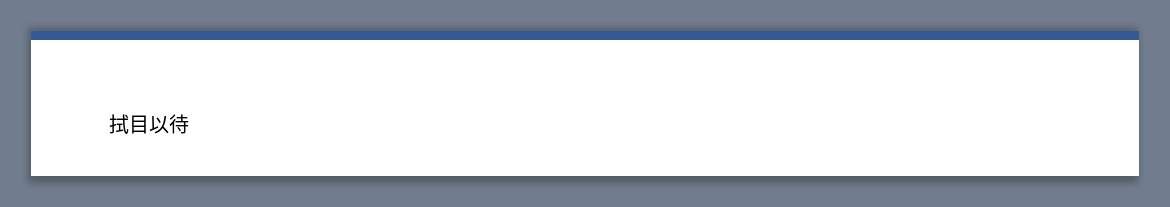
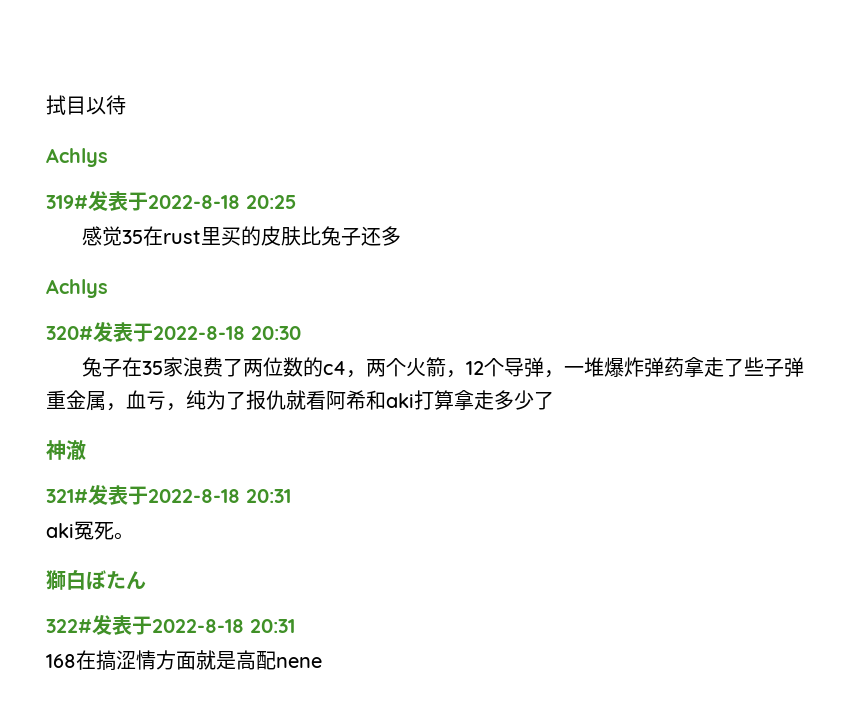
  拭目以待
+ Achlys
+ 319#发表于2022-8-18 20:25
+ 感觉35在rust里买的皮肤比兔子还多
+ Achlys
+ 320#发表于2022-8-18 20:30
+ 兔子在35家浪费了两位数的c4，两个火箭，12个导弹，一堆爆炸弹药拿走了些子弹重金属，血亏，纯为了报仇就看阿希和aki打算拿走多少了
+ 神澈
+ 321#发表于2022-8-18 20:31
+ aki冤死。
+ 獅白ぼたん
+ 322#发表于2022-8-18 20:31
+ 168在搞涩情方面就是高配nene

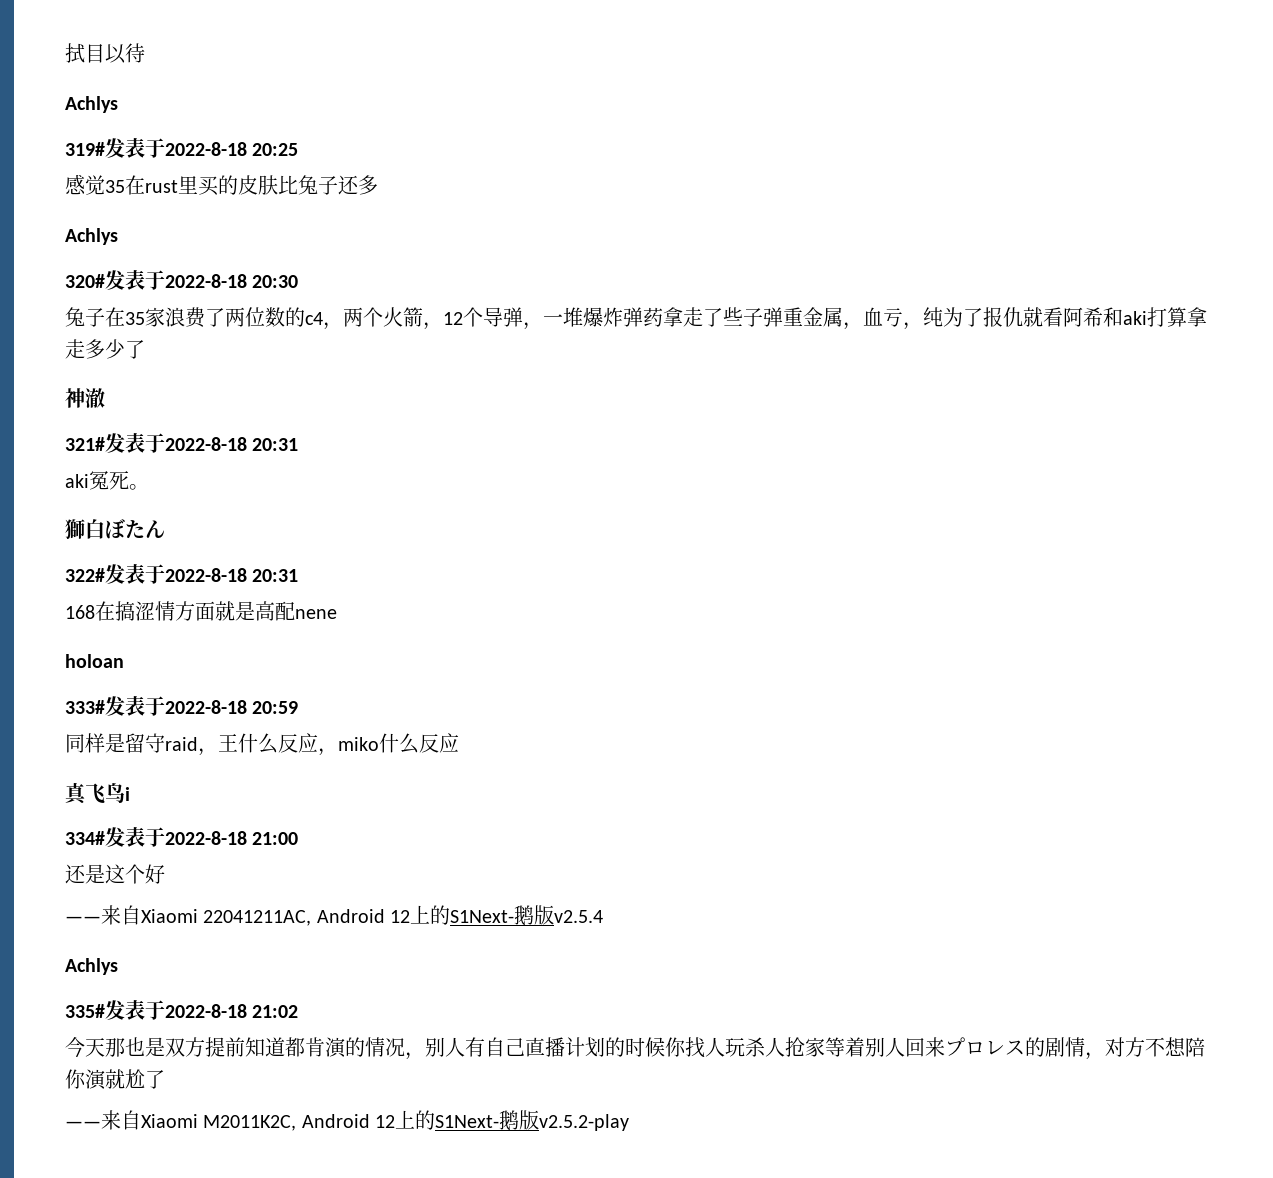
+ holoan
+ 333#发表于2022-8-18 20:59
+ 同样是留守raid，王什么反应，miko什么反应
+ 真飞鸟i
+ 334#发表于2022-8-18 21:00
+ 还是这个好
+ ——来自Xiaomi 22041211AC, Android 12上的S1Next-鹅版v2.5.4
+ Achlys
+ 335#发表于2022-8-18 21:02
+ 今天那也是双方提前知道都肯演的情况，别人有自己直播计划的时候你找人玩杀人抢家等着别人回来プロレス的剧情，对方不想陪你演就尬了
+ ——来自Xiaomi M2011K2C, Android 12上的S1Next-鹅版v2.5.2-play

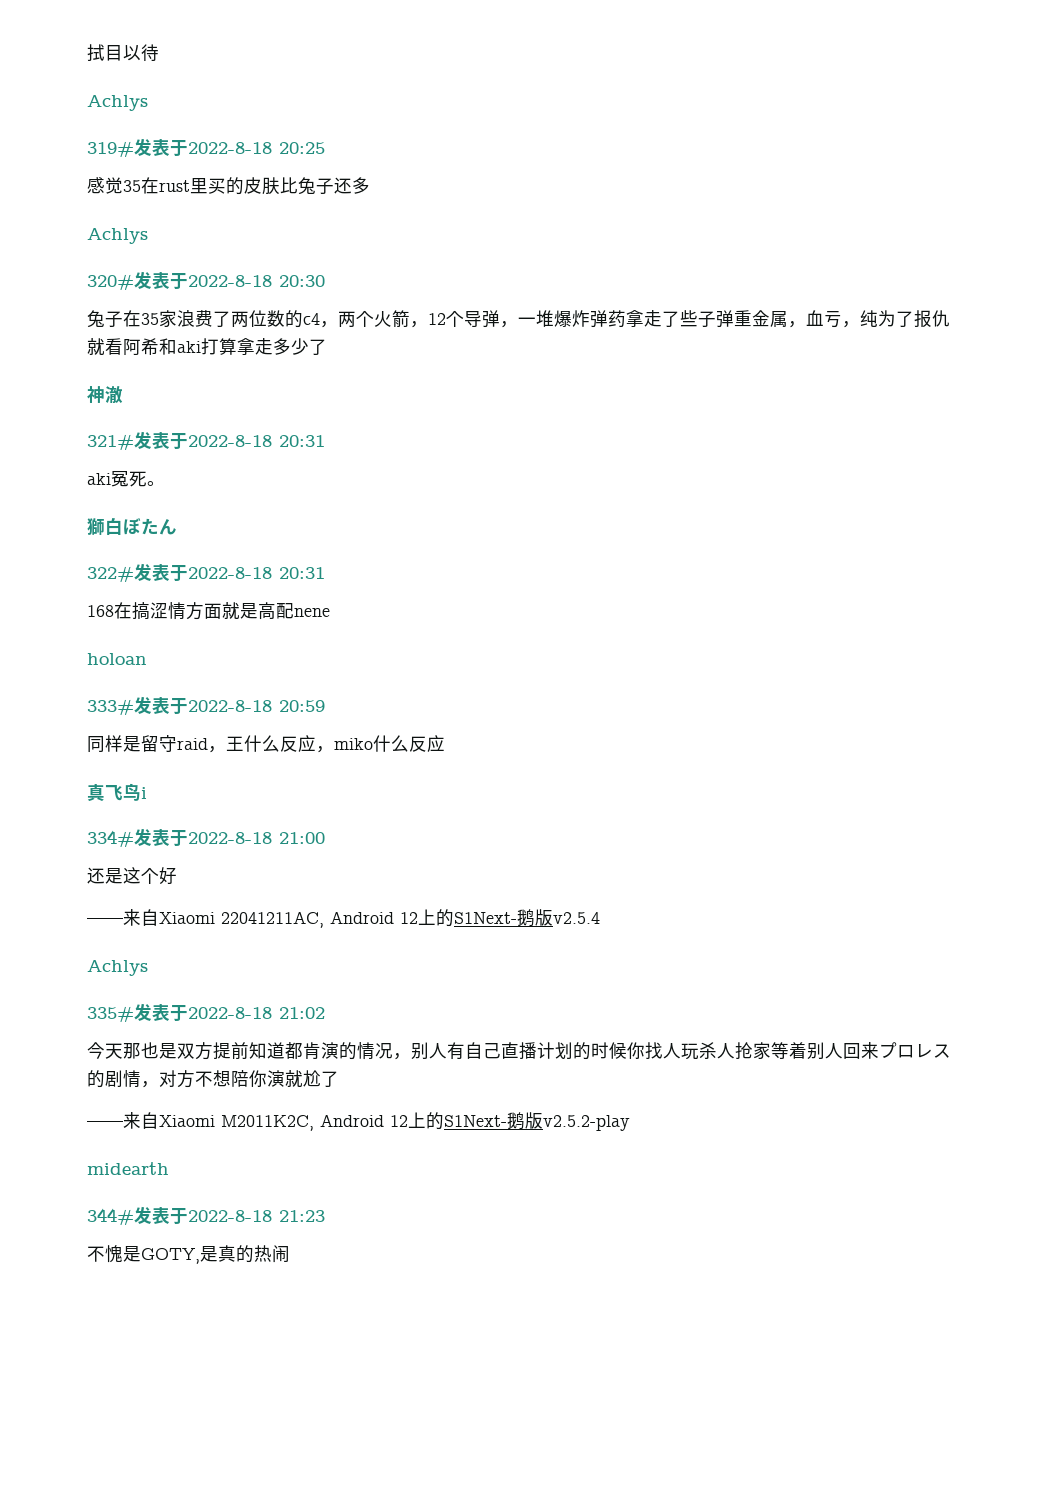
+ midearth
+ 344#发表于2022-8-18 21:23
+ 不愧是GOTY,是真的热闹

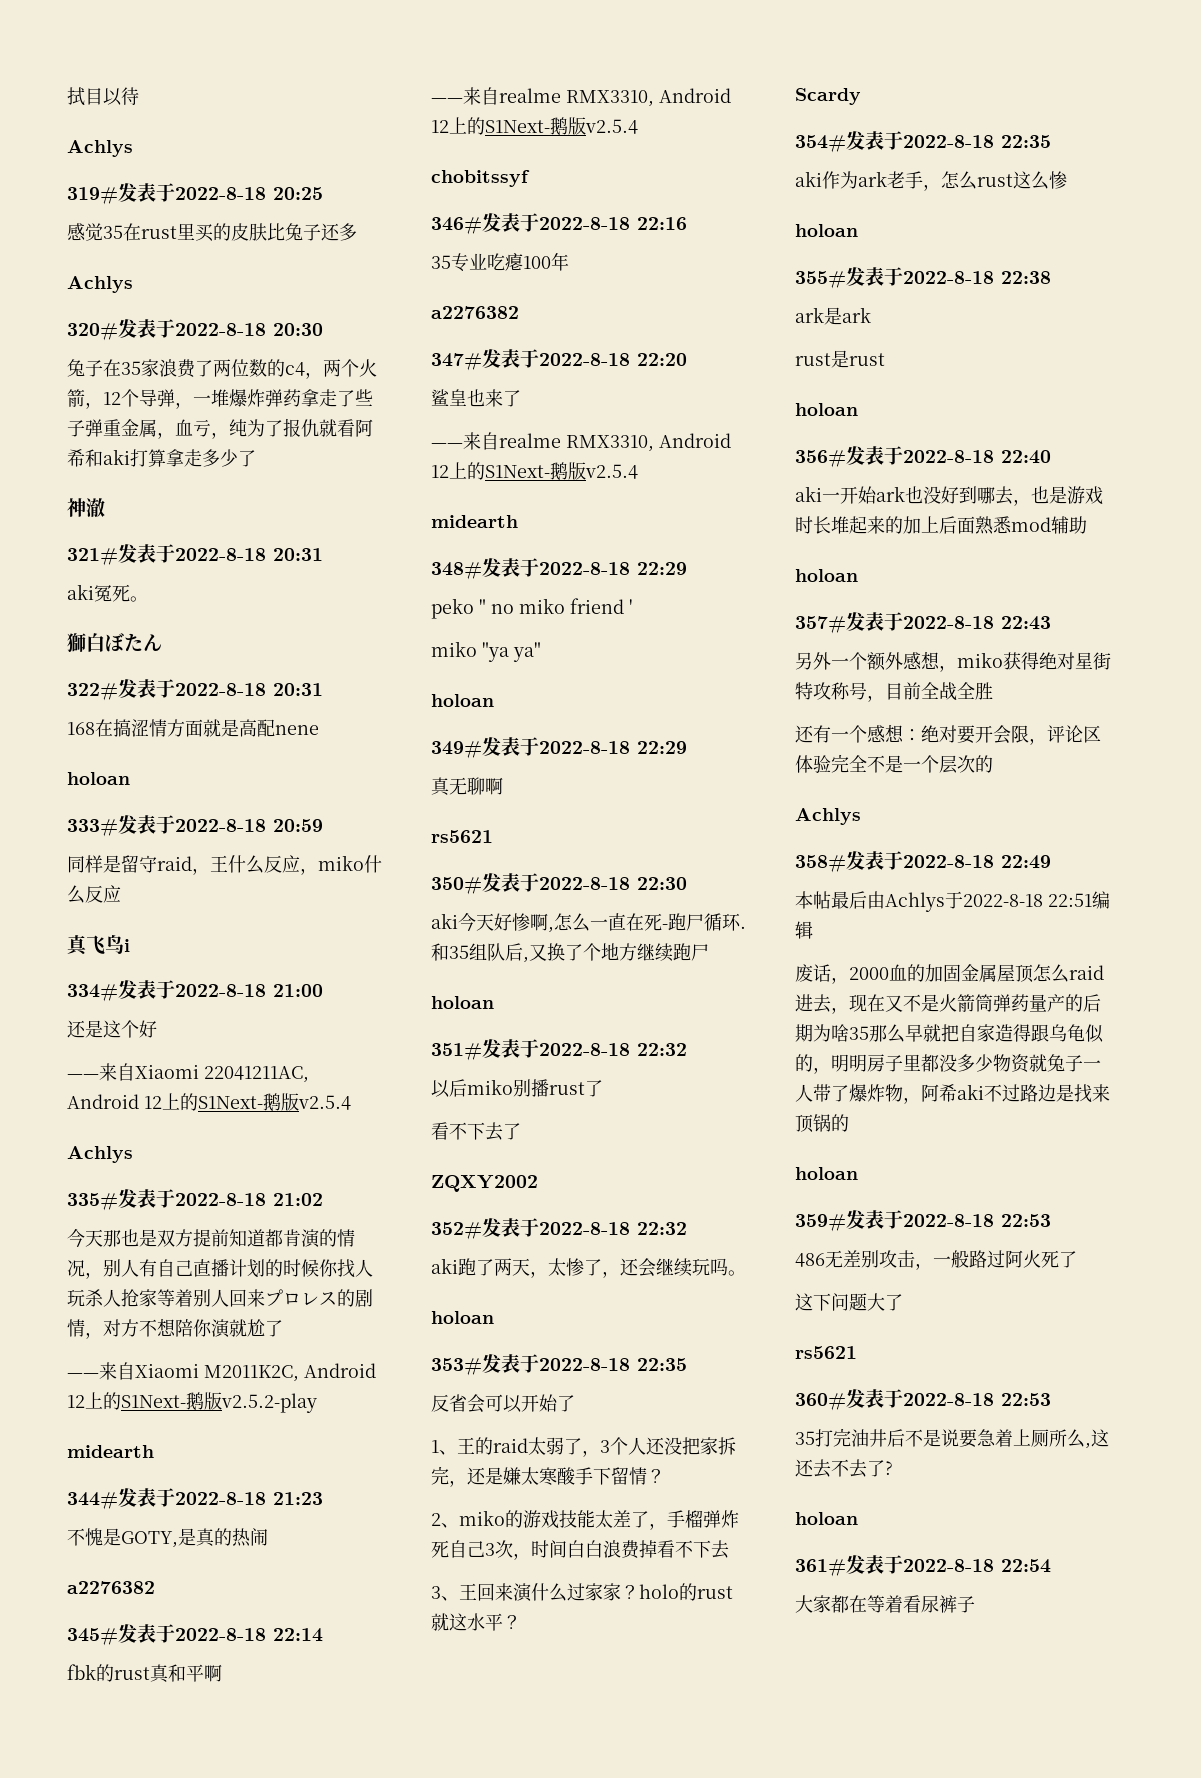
  不愧是GOTY,是真的热闹
+ a2276382
+ 345#发表于2022-8-18 22:14
+ fbk的rust真和平啊
+ ——来自realme RMX3310, Android 12上的S1Next-鹅版v2.5.4
+ chobitssyf
+ 346#发表于2022-8-18 22:16
+ 35专业吃瘪100年
+ a2276382
+ 347#发表于2022-8-18 22:20
+ 鲨皇也来了
+ ——来自realme RMX3310, Android 12上的S1Next-鹅版v2.5.4
+ midearth
+ 348#发表于2022-8-18 22:29
+ peko " no miko friend '
+ miko "ya ya"
+ holoan
+ 349#发表于2022-8-18 22:29
+ 真无聊啊
+ rs5621
+ 350#发表于2022-8-18 22:30
+ aki今天好惨啊,怎么一直在死-跑尸循环.和35组队后,又换了个地方继续跑尸
+ holoan
+ 351#发表于2022-8-18 22:32
+ 以后miko别播rust了
+ 看不下去了
+ ZQXY2002
+ 352#发表于2022-8-18 22:32
+ aki跑了两天，太惨了，还会继续玩吗。
+ holoan
+ 353#发表于2022-8-18 22:35
+ 反省会可以开始了
+ 1、王的raid太弱了，3个人还没把家拆完，还是嫌太寒酸手下留情？
+ 2、miko的游戏技能太差了，手榴弹炸死自己3次，时间白白浪费掉看不下去
+ 3、王回来演什么过家家？holo的rust就这水平？
+ Scardy
+ 354#发表于2022-8-18 22:35
+ aki作为ark老手，怎么rust这么惨
+ holoan
+ 355#发表于2022-8-18 22:38
+ ark是ark
+ rust是rust
+ holoan
+ 356#发表于2022-8-18 22:40
+ aki一开始ark也没好到哪去，也是游戏时长堆起来的加上后面熟悉mod辅助
+ holoan
+ 357#发表于2022-8-18 22:43
+ 另外一个额外感想，miko获得绝对星街特攻称号，目前全战全胜
+ 还有一个感想：绝对要开会限，评论区体验完全不是一个层次的
+ Achlys
+ 358#发表于2022-8-18 22:49
+ 本帖最后由Achlys于2022-8-18 22:51编辑
+ 废话，2000血的加固金属屋顶怎么raid进去，现在又不是火箭筒弹药量产的后期为啥35那么早就把自家造得跟乌龟似的，明明房子里都没多少物资就兔子一人带了爆炸物，阿希aki不过路边是找来顶锅的
+ holoan
+ 359#发表于2022-8-18 22:53
+ 486无差别攻击，一般路过阿火死了
+ 这下问题大了
+ rs5621
+ 360#发表于2022-8-18 22:53
+ 35打完油井后不是说要急着上厕所么,这还去不去了?
+ holoan
+ 361#发表于2022-8-18 22:54
+ 大家都在等着看尿裤子

